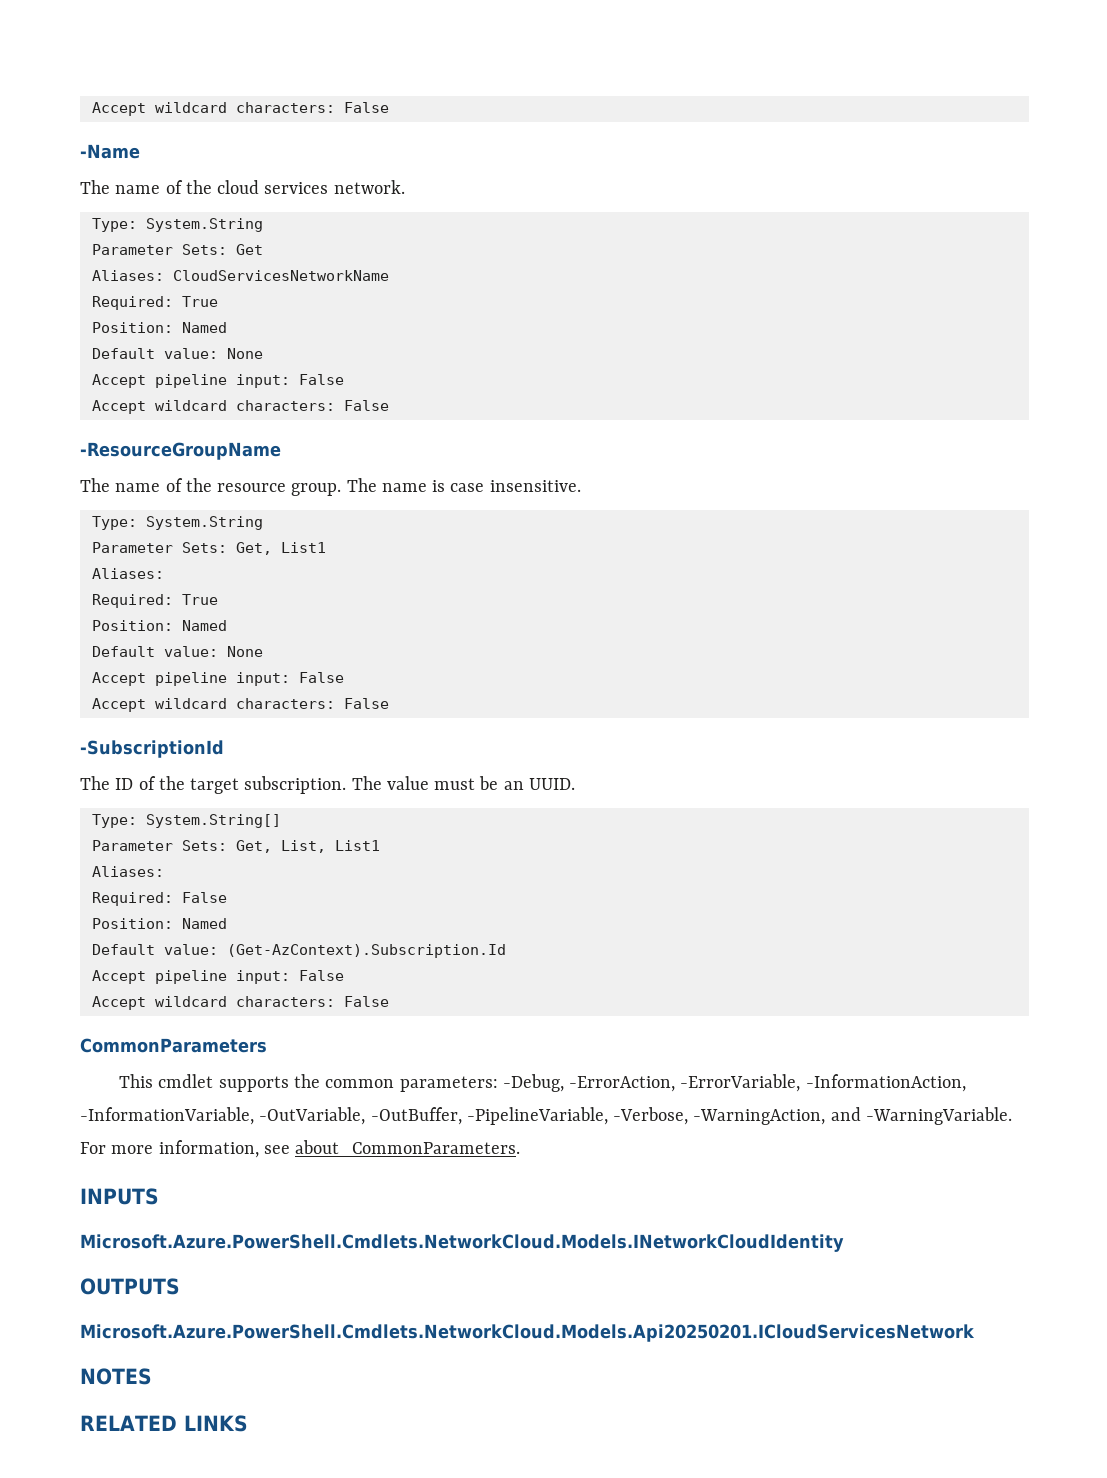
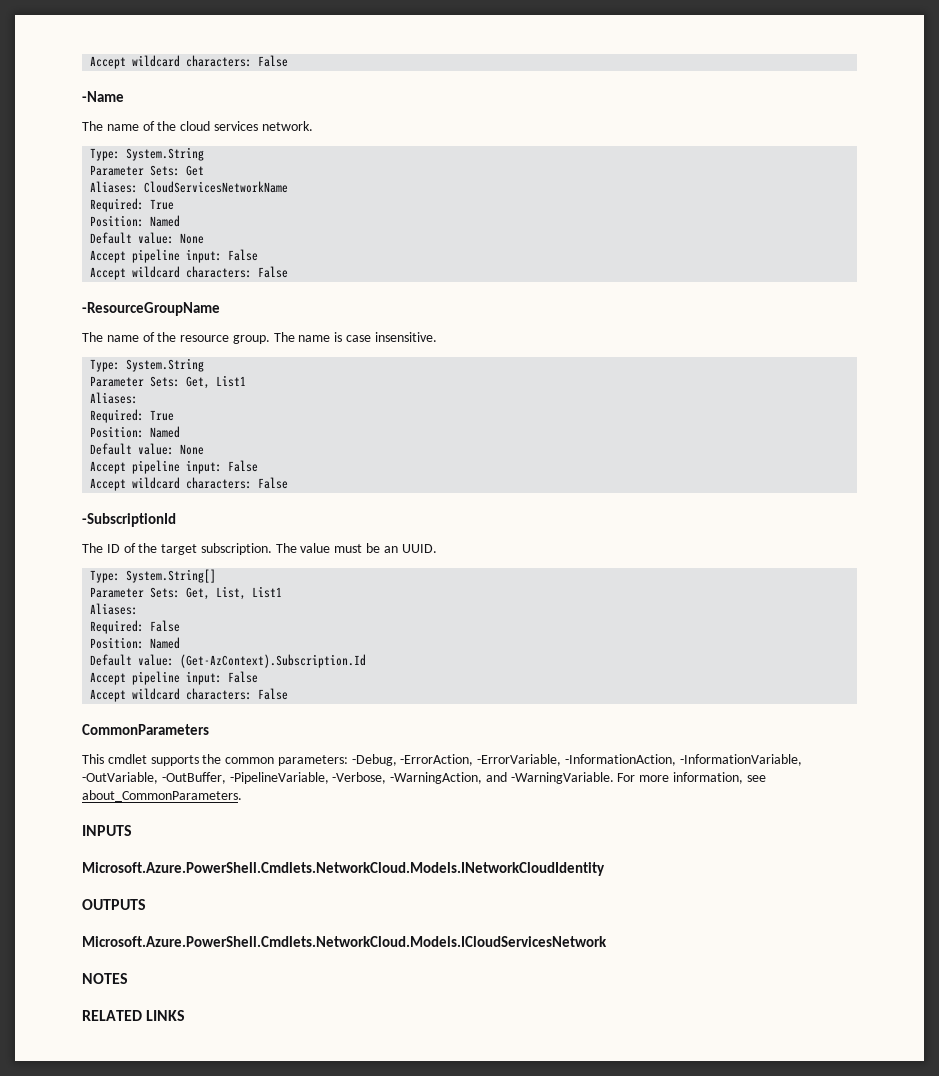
- Microsoft.Azure.PowerShell.Cmdlets.NetworkCloud.Models.Api20250201.ICloudServicesNetwork
+ Microsoft.Azure.PowerShell.Cmdlets.NetworkCloud.Models.ICloudServicesNetwork

